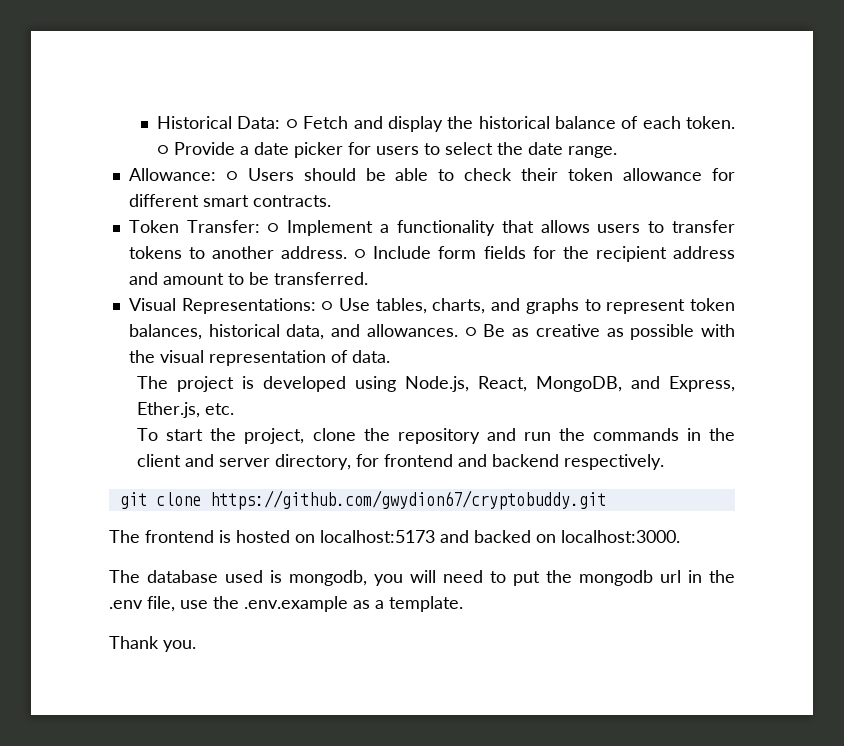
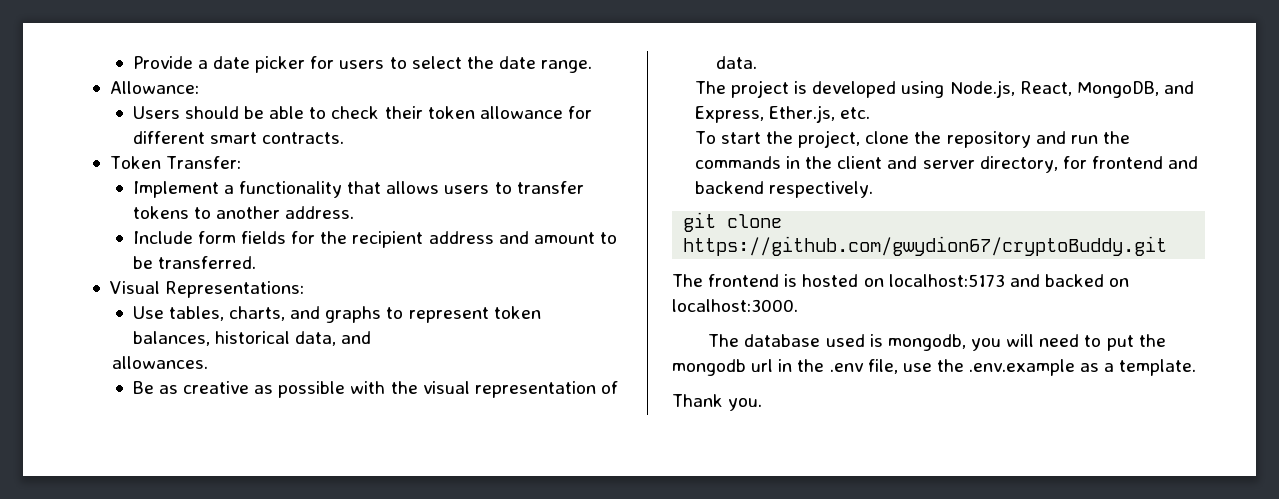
- Historical Data: ○ Fetch and display the historical balance of each token. ○ Provide a date picker for users to select the date range.
+ Provide a date picker for users to select the date range.
- Allowance: ○ Users should be able to check their token allowance for different smart contracts.
+ Allowance:
+ Users should be able to check their token allowance for different smart contracts.
- Token Transfer: ○ Implement a functionality that allows users to transfer tokens to another address. ○ Include form fields for the recipient address and amount to be transferred.
+ Token Transfer:
+ Implement a functionality that allows users to transfer tokens to another address.
+ Include form fields for the recipient address and amount to be transferred.
- Visual Representations: ○ Use tables, charts, and graphs to represent token balances, historical data, and allowances. ○ Be as creative as possible with the visual representation of data.
+ Visual Representations:
+ Use tables, charts, and graphs to represent token balances, historical data, and
+ allowances.
+ Be as creative as possible with the visual representation of data.
- git clone https://github.com/gwydion67/cryptobuddy.git
+ git clone https://github.com/gwydion67/cryptoBuddy.git

